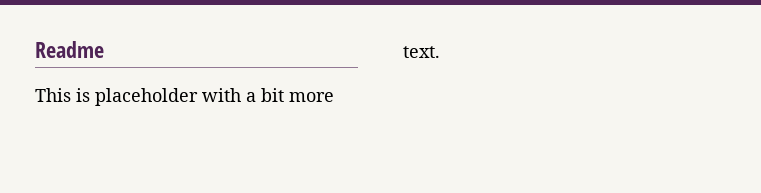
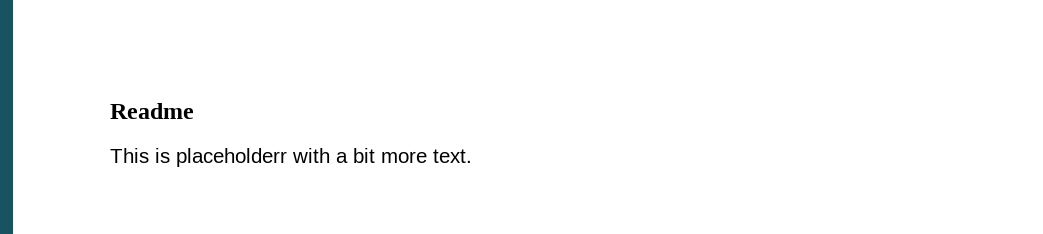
- This is placeholder with a bit more text.
+ This is placeholderr with a bit more text.

